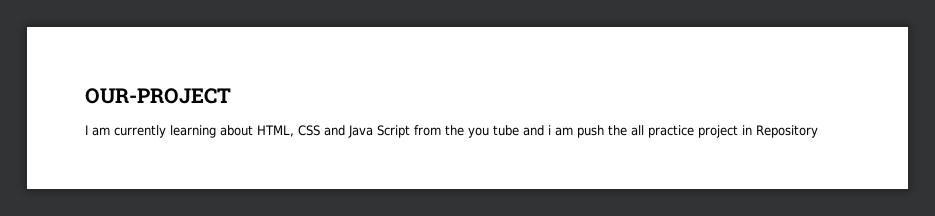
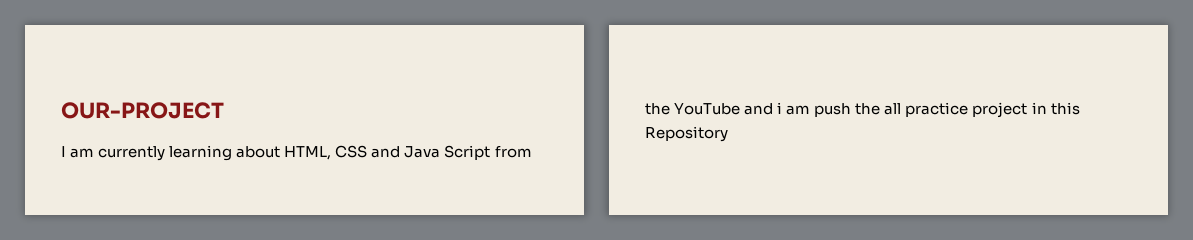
- I am currently learning about HTML, CSS and Java Script from the you tube and i am push the all practice project in Repository
+ I am currently learning about HTML, CSS and Java Script from the YouTube and i am push the all practice project in this Repository

